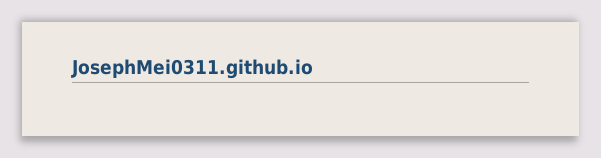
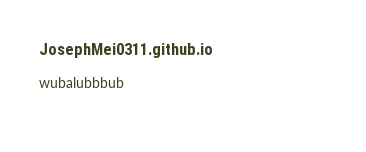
+ wubalubbbub

